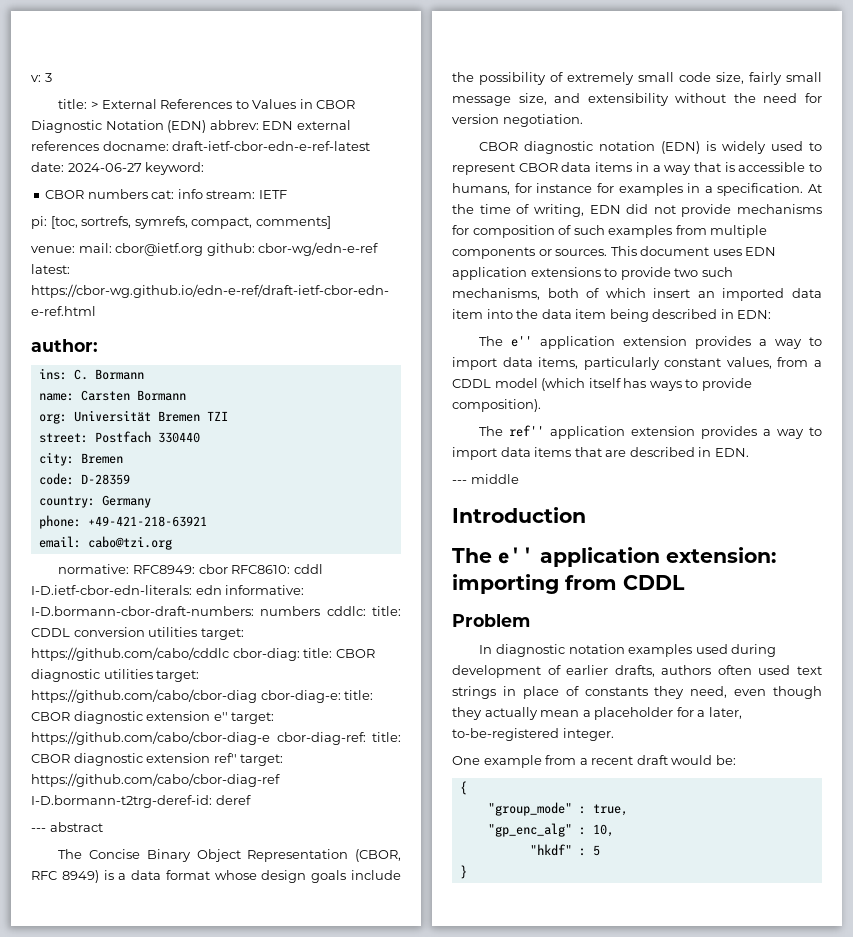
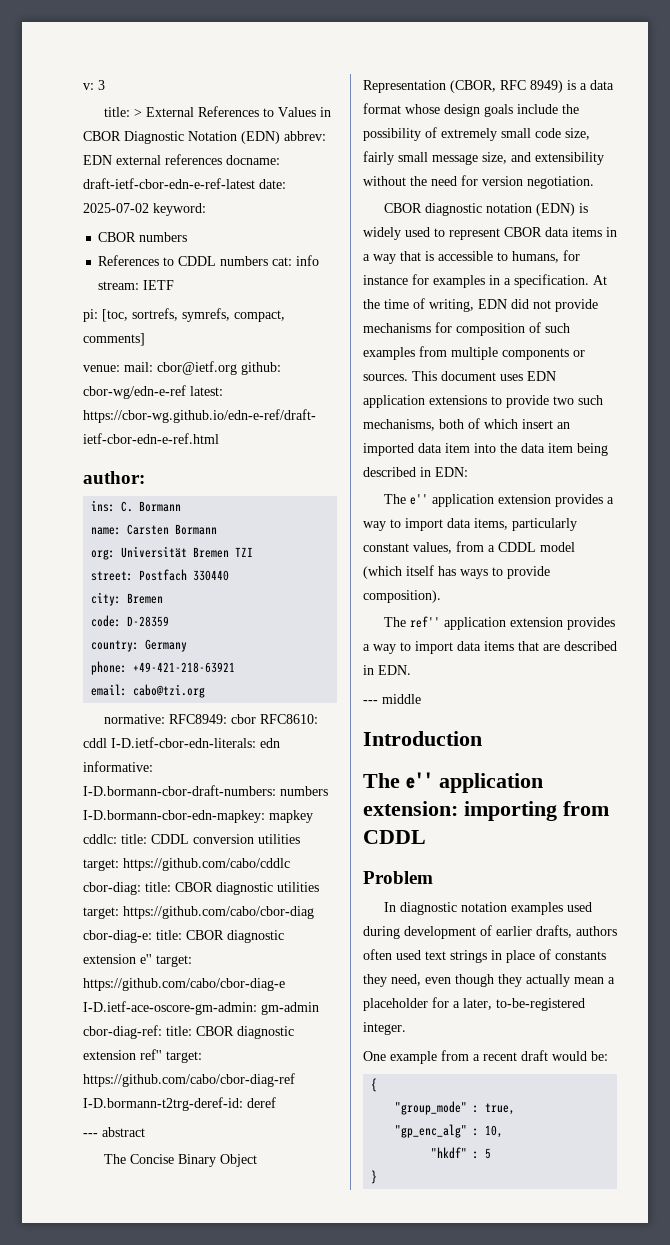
- title: > External References to Values in CBOR Diagnostic Notation (EDN) abbrev: EDN external references docname: draft-ietf-cbor-edn-e-ref-latest date: 2024-06-27 keyword:
+ title: > External References to Values in CBOR Diagnostic Notation (EDN) abbrev: EDN external references docname: draft-ietf-cbor-edn-e-ref-latest date: 2025-07-02 keyword:
- CBOR numbers cat: info stream: IETF
+ CBOR numbers
+ References to CDDL numbers cat: info stream: IETF
- normative: RFC8949: cbor RFC8610: cddl I-D.ietf-cbor-edn-literals: edn informative: I-D.bormann-cbor-draft-numbers: numbers cddlc: title: CDDL conversion utilities target: https://github.com/cabo/cddlc cbor-diag: title: CBOR diagnostic utilities target: https://github.com/cabo/cbor-diag cbor-diag-e: title: CBOR diagnostic extension e'' target: https://github.com/cabo/cbor-diag-e cbor-diag-ref: title: CBOR diagnostic extension ref'' target: https://github.com/cabo/cbor-diag-ref I-D.bormann-t2trg-deref-id: deref
+ normative: RFC8949: cbor RFC8610: cddl I-D.ietf-cbor-edn-literals: edn informative: I-D.bormann-cbor-draft-numbers: numbers I-D.bormann-cbor-edn-mapkey: mapkey cddlc: title: CDDL conversion utilities target: https://github.com/cabo/cddlc cbor-diag: title: CBOR diagnostic utilities target: https://github.com/cabo/cbor-diag cbor-diag-e: title: CBOR diagnostic extension e'' target: https://github.com/cabo/cbor-diag-e I-D.ietf-ace-oscore-gm-admin: gm-admin cbor-diag-ref: title: CBOR diagnostic extension ref'' target: https://github.com/cabo/cbor-diag-ref I-D.bormann-t2trg-deref-id: deref

